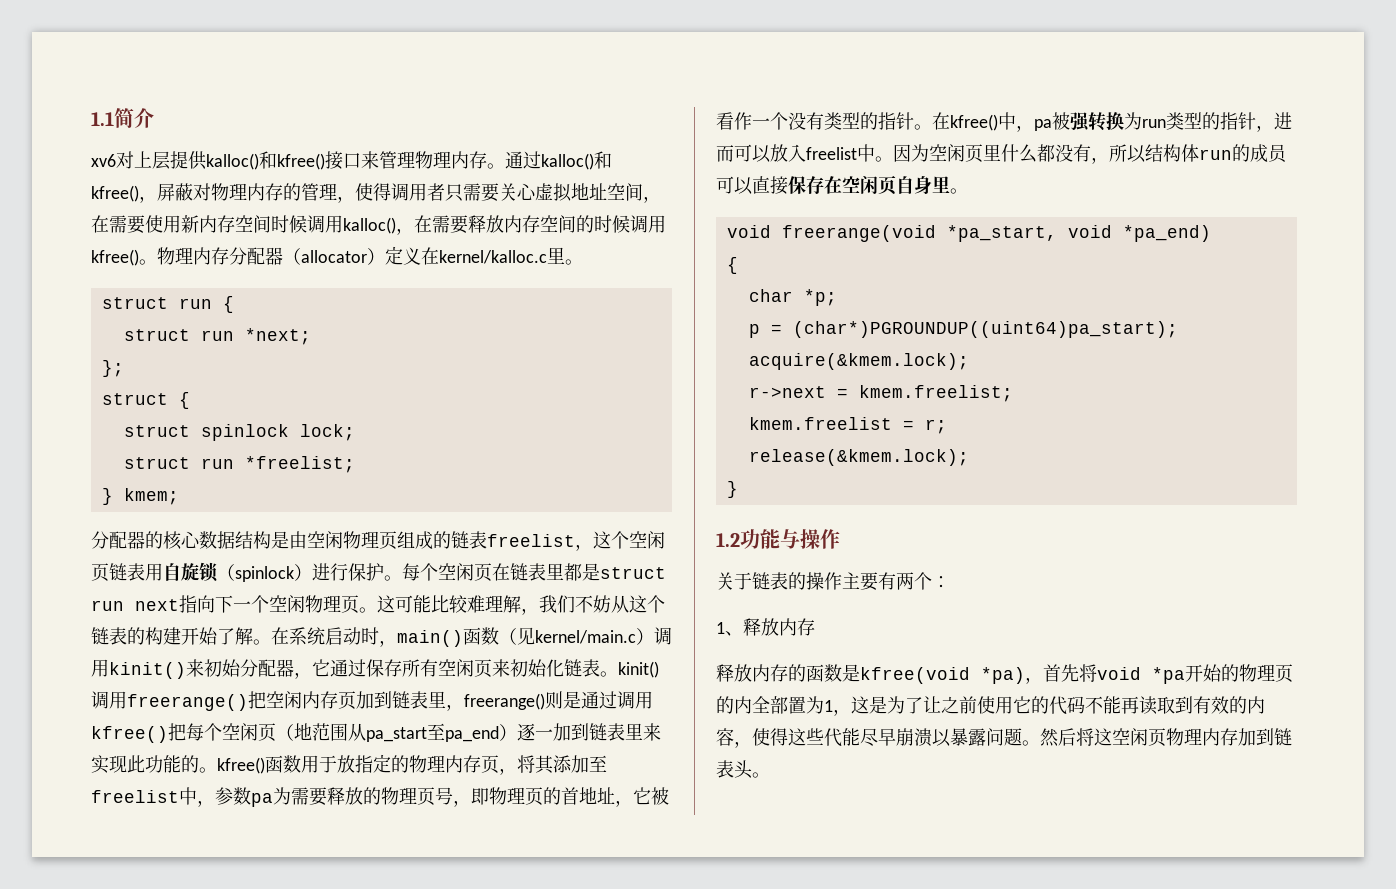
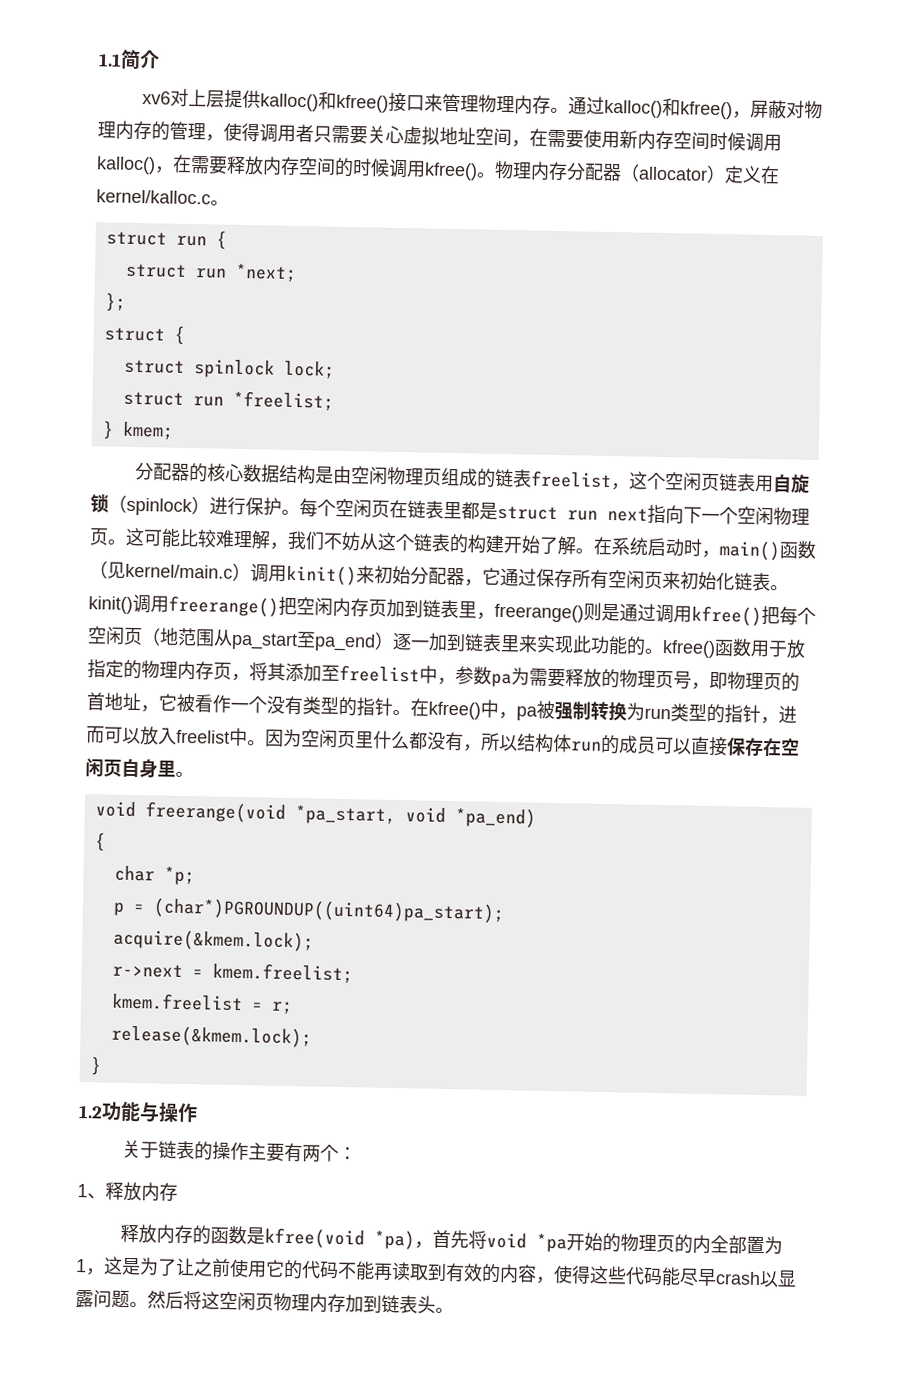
- 物理内存分配器（allocator）定义在kernel/kalloc.c里。
+ 物理内存分配器（allocator）定义在kernel/kalloc.c。
- 在kfree()中，pa被强转换为run类型的指针，进而可以放入freelist中。
+ 在kfree()中，pa被强制转换为run类型的指针，进而可以放入freelist中。
- 释放内存的函数是kfree(void *pa)，首先将void *pa开始的物理页的内全部置为1，这是为了让之前使用它的代码不能再读取到有效的内容，使得这些代能尽早崩溃以暴露问题。
+ 释放内存的函数是kfree(void *pa)，首先将void *pa开始的物理页的内全部置为1，这是为了让之前使用它的代码不能再读取到有效的内容，使得这些代码能尽早crash以显露问题。

